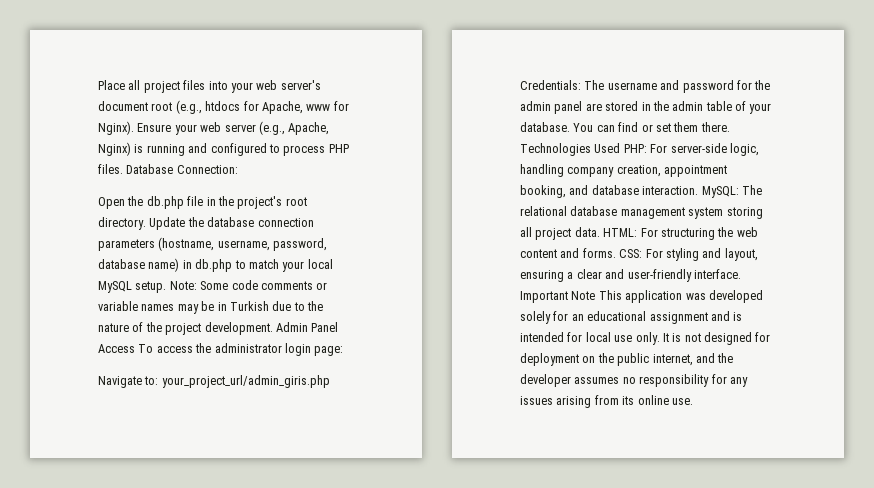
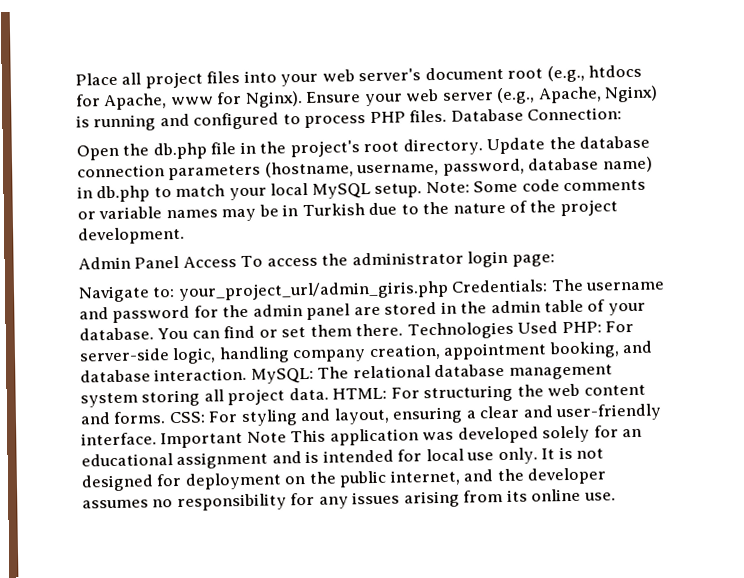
- Note: Some code comments or variable names may be in Turkish due to the nature of the project development. Admin Panel Access To access the administrator login page:
+ Note: Some code comments or variable names may be in Turkish due to the nature of the project development.
+ Admin Panel Access To access the administrator login page:

